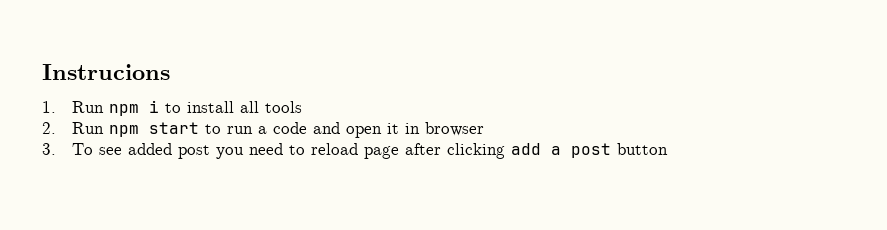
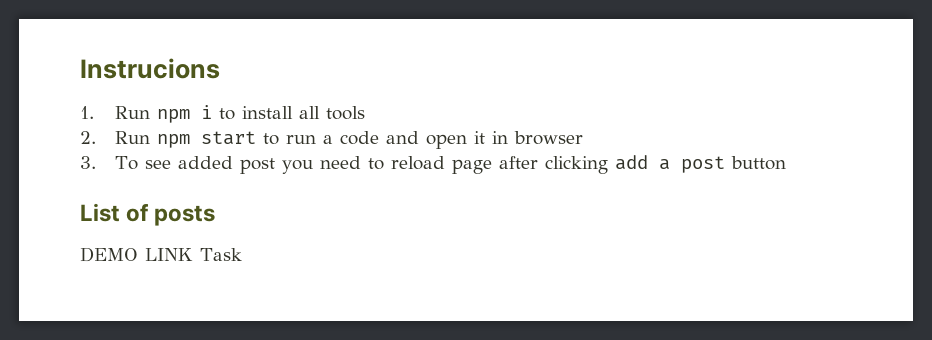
+ List of posts
+ DEMO LINK Task

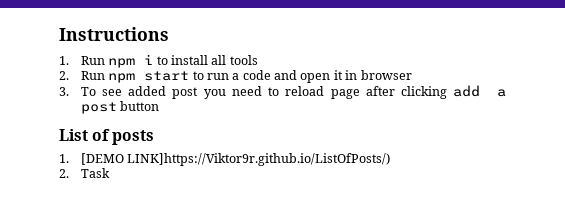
- Instrucions
+ Instructions
- DEMO LINK Task
+ 1. [DEMO LINK]https://Viktor9r.github.io/ListOfPosts/)
+ 2. Task

